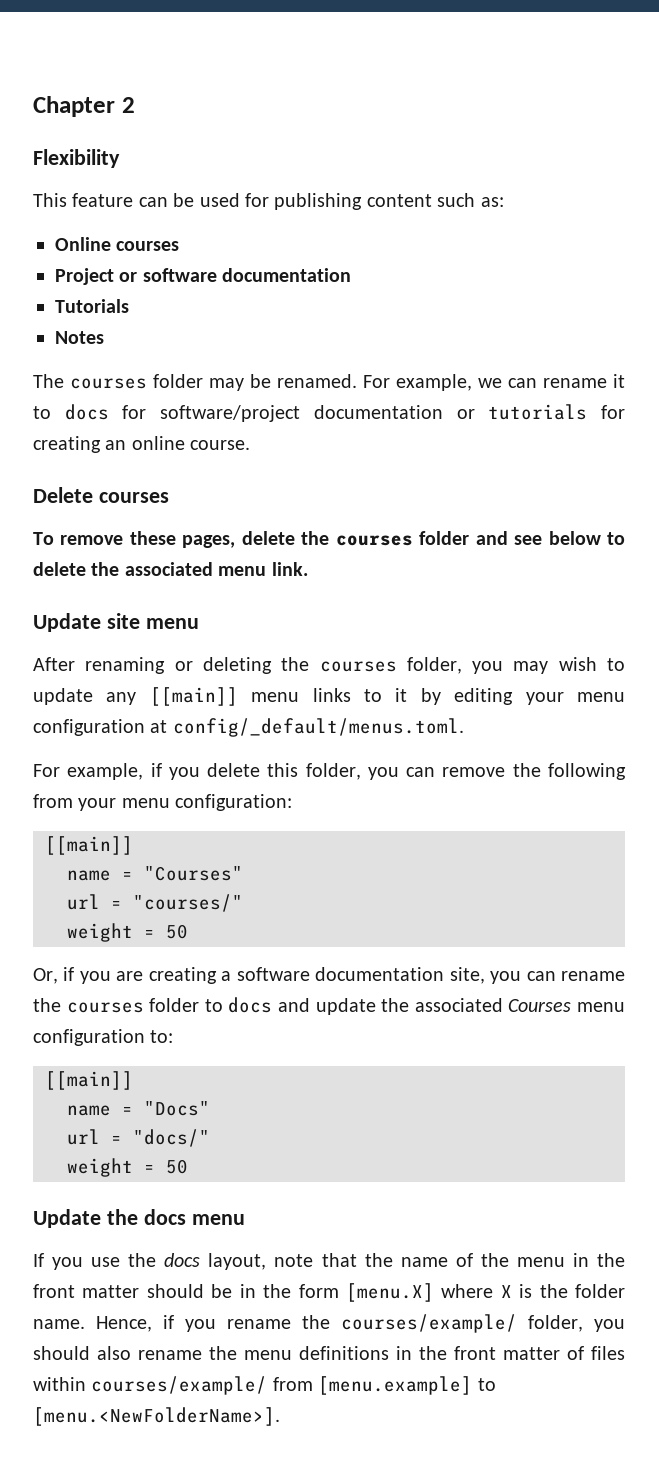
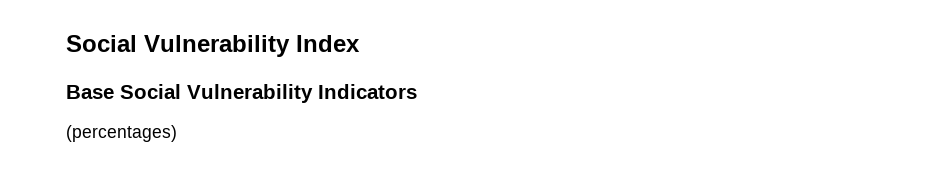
- Chapter 2
- Flexibility
- This feature can be used for publishing content such as:
- Online courses
- Project or software documentation
- Tutorials
- Notes
- The courses folder may be renamed. For example, we can rename it to docs for software/project documentation or tutorials for creating an online course.
- Delete courses
- To remove these pages, delete the courses folder and see below to delete the associated menu link.
- Update site menu
- After renaming or deleting the courses folder, you may wish to update any [[main]] menu links to it by editing your menu configuration at config/_default/menus.toml.
- For example, if you delete this folder, you can remove the following from your menu configuration:
- [[main]]
- name = "Courses"
- url = "courses/"
- weight = 50
- Or, if you are creating a software documentation site, you can rename the courses folder to docs and update the associated Courses menu configuration to:
- [[main]]
- name = "Docs"
- url = "docs/"
- weight = 50
- Update the docs menu
- If you use the docs layout, note that the name of the menu in the front matter should be in the form [menu.X] where X is the folder name. Hence, if you rename the courses/example/ folder, you should also rename the menu definitions in the front matter of files within courses/example/ from [menu.example] to [menu.<NewFolderName>].
+ Social Vulnerability Index
+ Base Social Vulnerability Indicators
+ (percentages)

